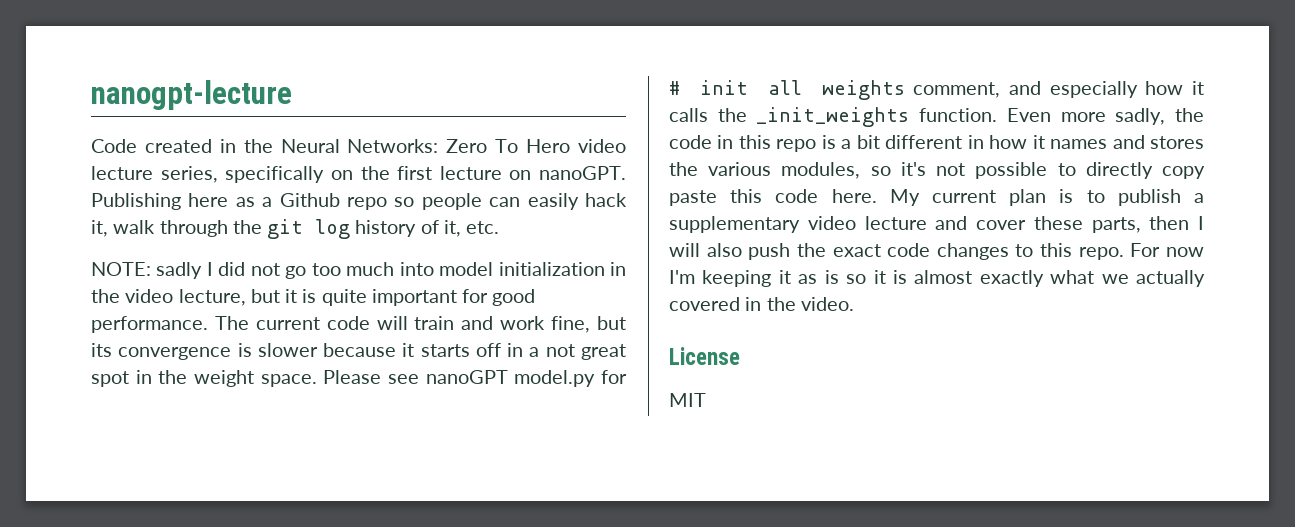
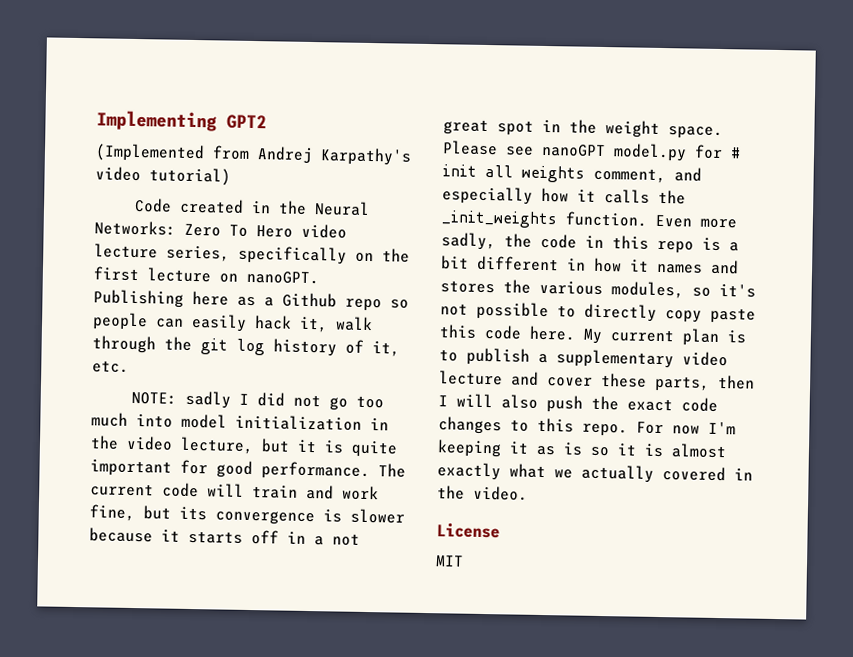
- nanogpt-lecture
+ Implementing GPT2
+ (Implemented from Andrej Karpathy's video tutorial)

